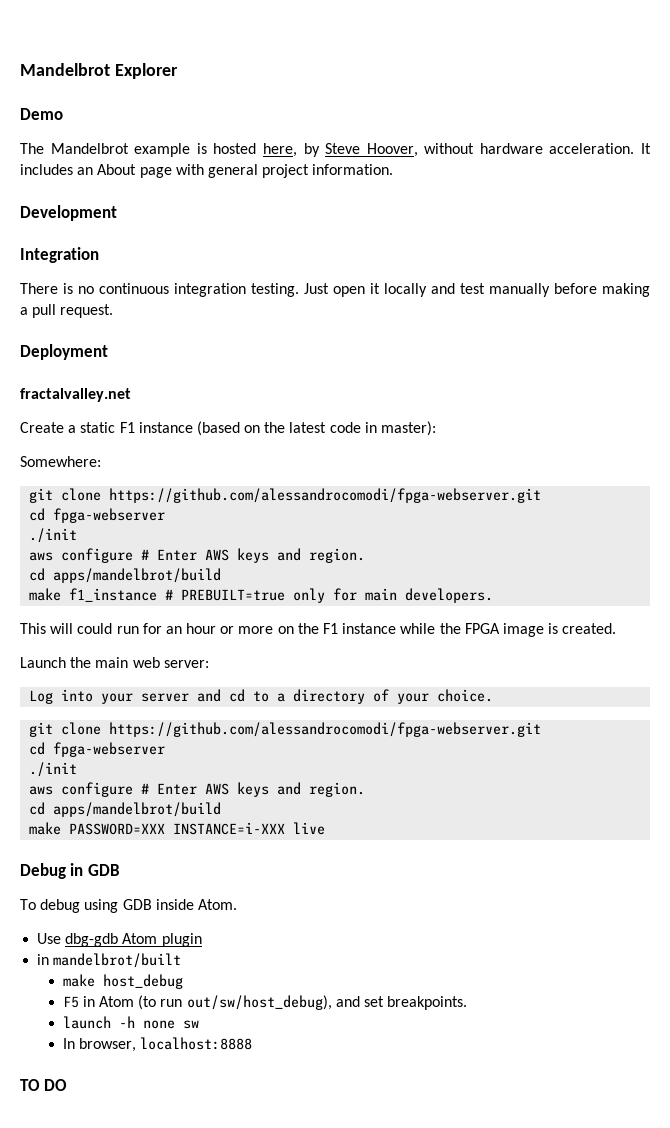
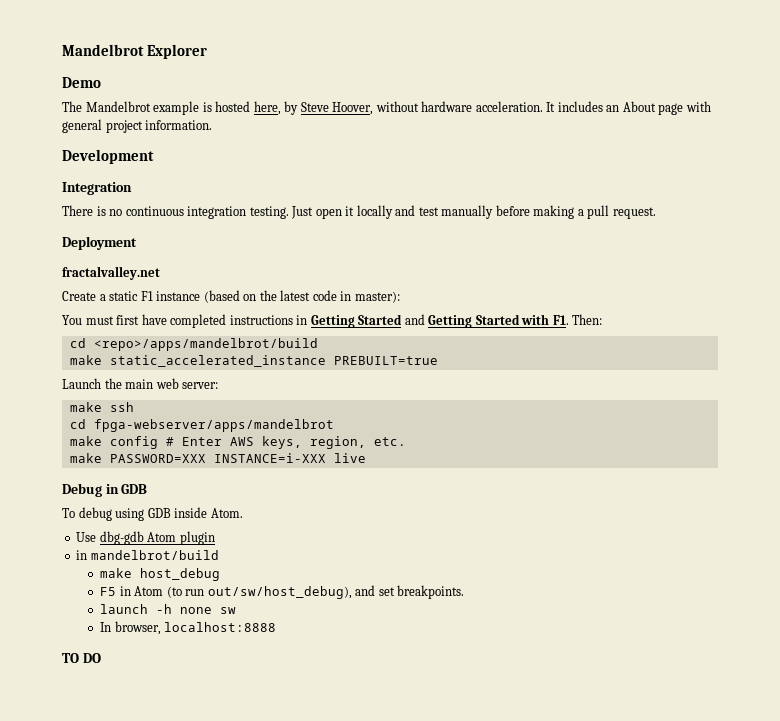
- Somewhere:
- git clone https://github.com/alessandrocomodi/fpga-webserver.git
- cd fpga-webserver
- ./init
- aws configure # Enter AWS keys and region.
- cd apps/mandelbrot/build
- make f1_instance # PREBUILT=true only for main developers.
- This will could run for an hour or more on the F1 instance while the FPGA image is created.
+ You must first have completed instructions in Getting Started and Getting Started with F1. Then:
+ cd <repo>/apps/mandelbrot/build
+ make static_accelerated_instance PREBUILT=true
- Log into your server and cd to a directory of your choice.
- git clone https://github.com/alessandrocomodi/fpga-webserver.git
- cd fpga-webserver
- ./init
- aws configure # Enter AWS keys and region.
- cd apps/mandelbrot/build
+ make ssh
+ cd fpga-webserver/apps/mandelbrot
+ make config # Enter AWS keys, region, etc.
- in mandelbrot/built
+ in mandelbrot/build

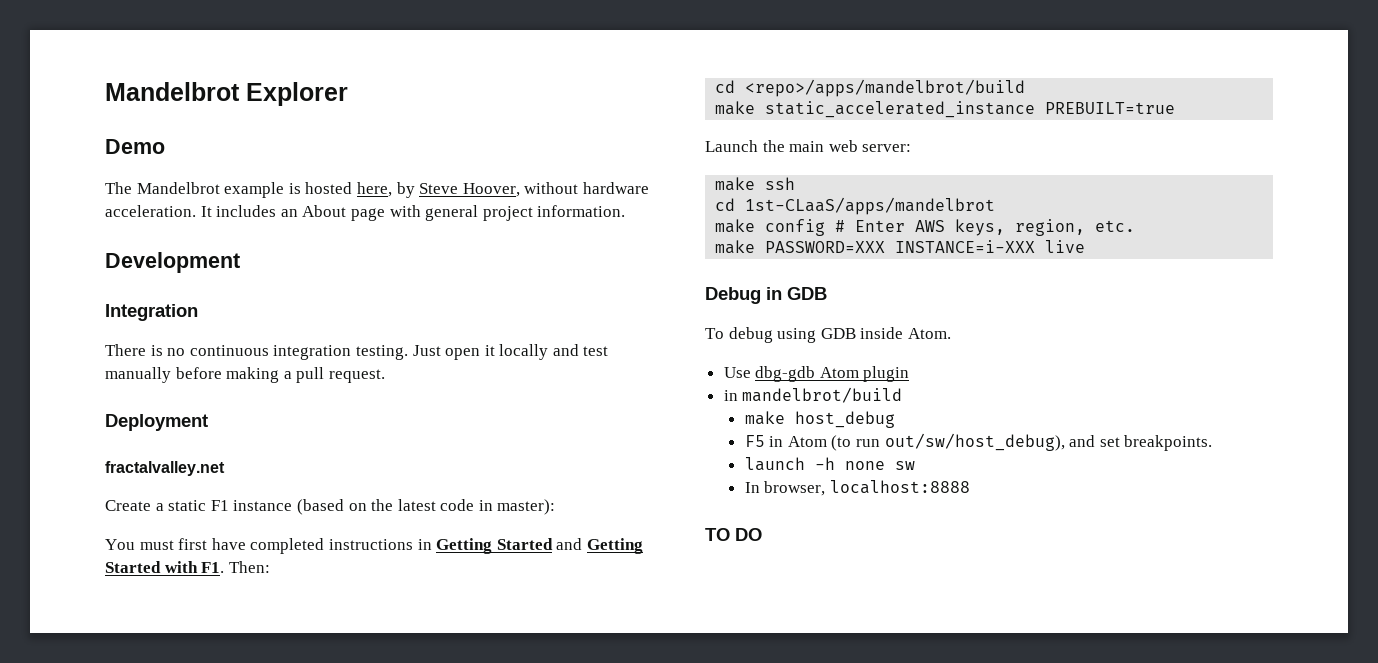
- cd fpga-webserver/apps/mandelbrot
+ cd 1st-CLaaS/apps/mandelbrot

